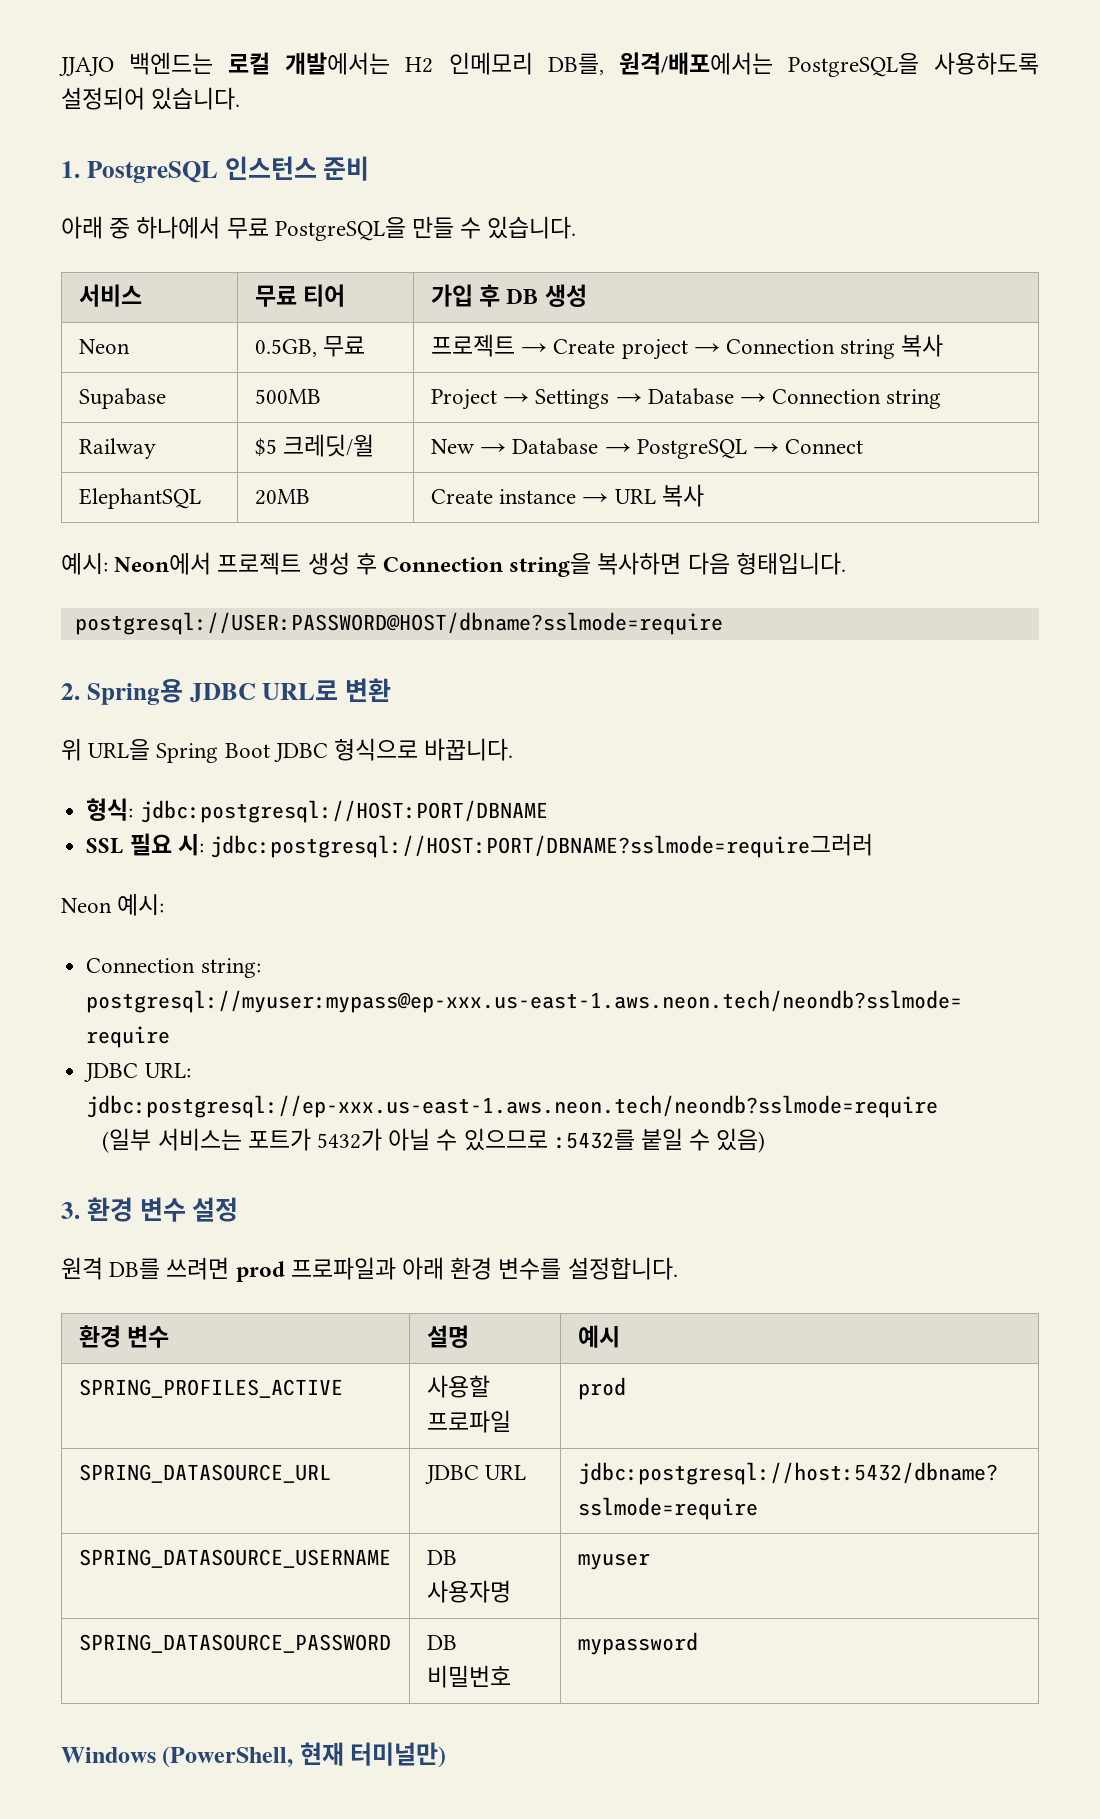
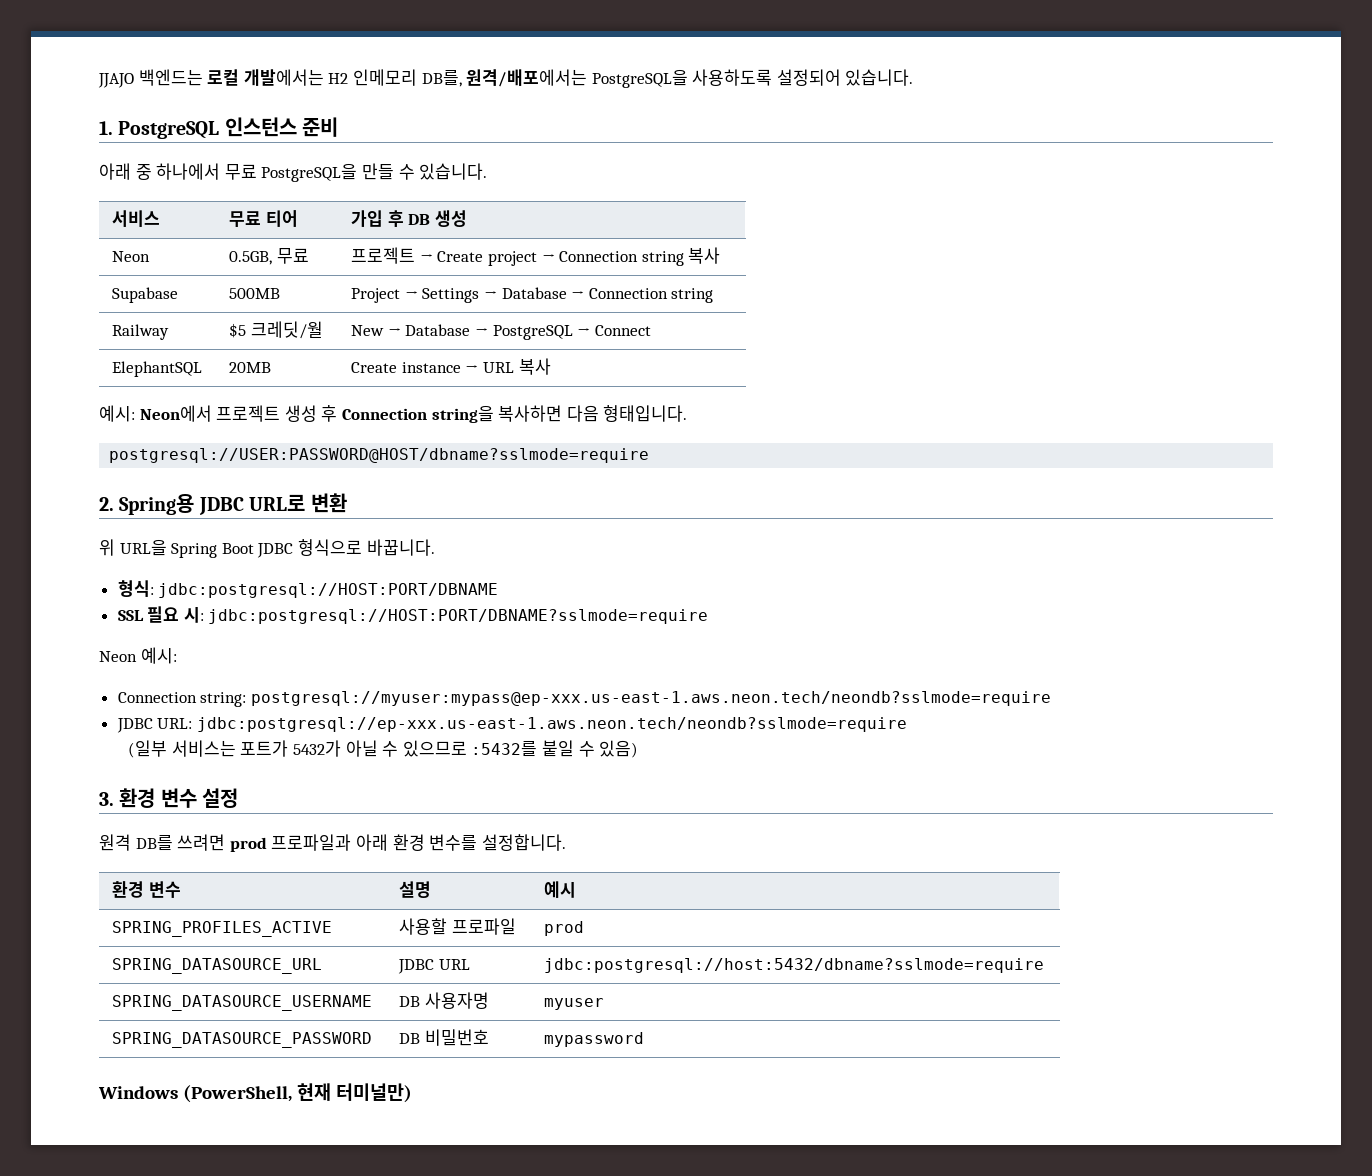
- SSL 필요 시: jdbc:postgresql://HOST:PORT/DBNAME?sslmode=require그러러
+ SSL 필요 시: jdbc:postgresql://HOST:PORT/DBNAME?sslmode=require

